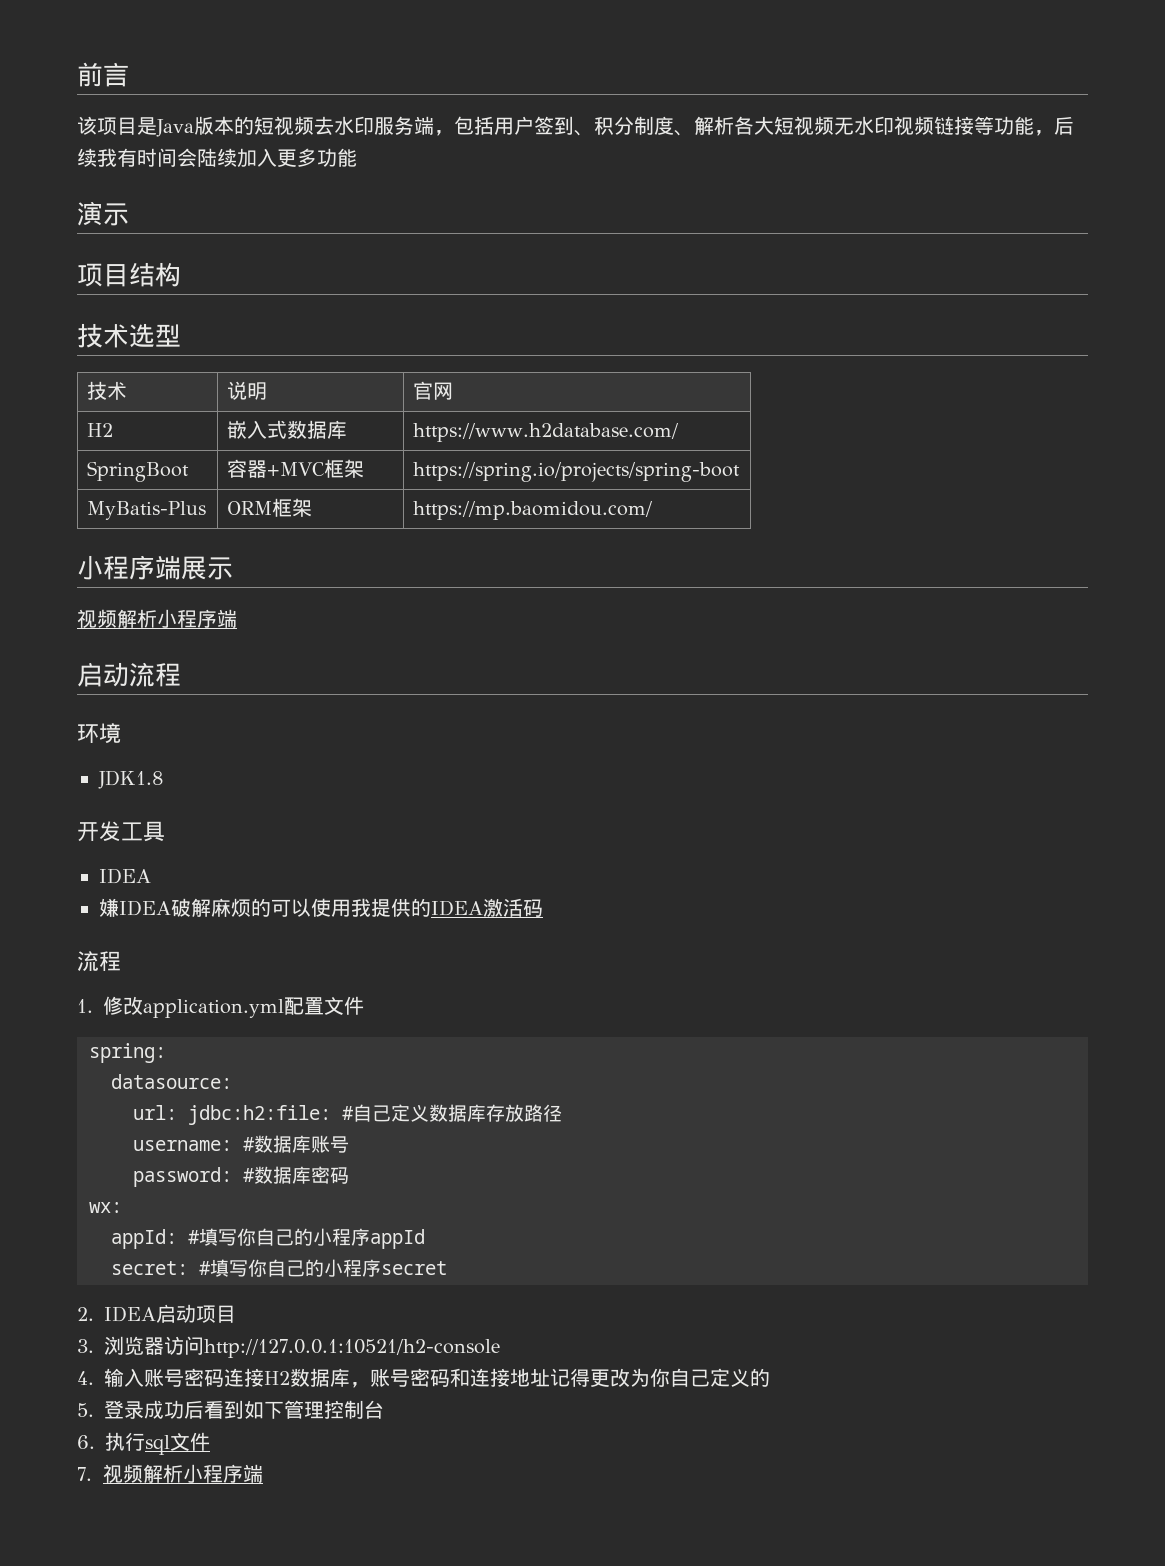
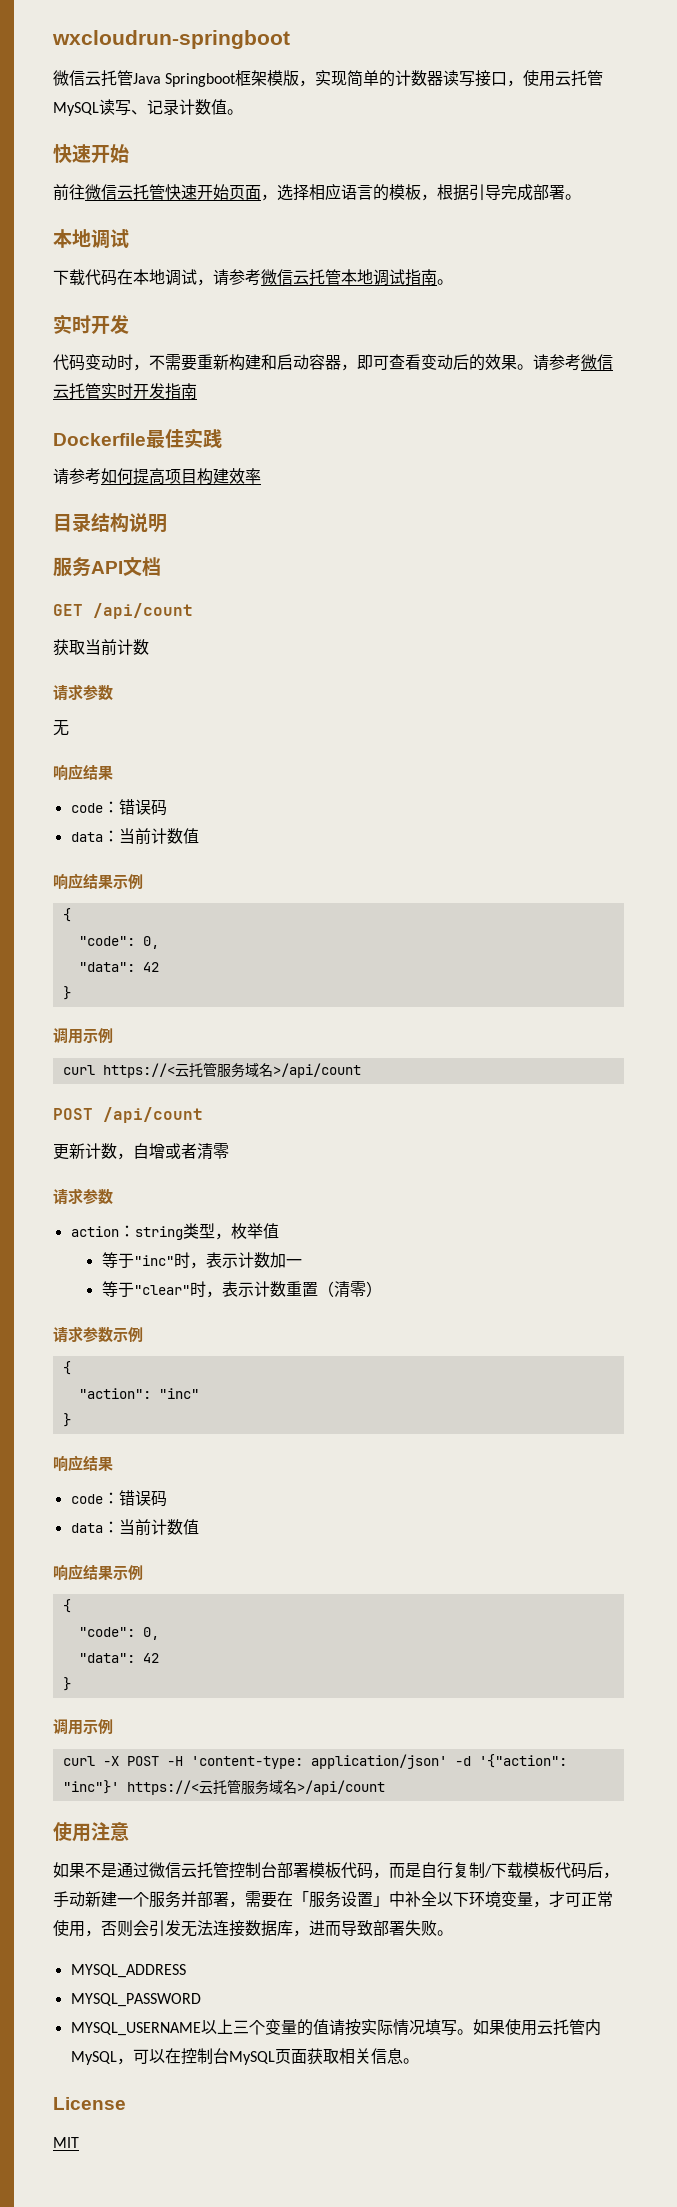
- 前言
- 该项目是Java版本的短视频去水印服务端，包括用户签到、积分制度、解析各大短视频无水印视频链接等功能，后续我有时间会陆续加入更多功能
- 演示
- 项目结构
- 技术选型
- 技术 | 说明 | 官网
- H2 | 嵌入式数据库 | https://www.h2database.com/
- SpringBoot | 容器+MVC框架 | https://spring.io/projects/spring-boot
- MyBatis-Plus | ORM框架 | https://mp.baomidou.com/
- 小程序端展示
- 视频解析小程序端
- 启动流程
- 环境
- JDK1.8
- 开发工具
- IDEA
- 嫌IDEA破解麻烦的可以使用我提供的IDEA激活码
- 流程
- 1.修改application.yml配置文件
- spring:
- datasource:
- url: jdbc:h2:file: #自己定义数据库存放路径
- username: #数据库账号
- password: #数据库密码
- wx:
- appId: #填写你自己的小程序appId
- secret: #填写你自己的小程序secret
- 2. IDEA启动项目
- 3.浏览器访问http://127.0.0.1:10521/h2-console
- 4.输入账号密码连接H2数据库，账号密码和连接地址记得更改为你自己定义的
- 5.登录成功后看到如下管理控制台
- 6.执行sql文件
- 7.视频解析小程序端
+ wxcloudrun-springboot
+ 微信云托管Java Springboot框架模版，实现简单的计数器读写接口，使用云托管MySQL读写、记录计数值。
+ 快速开始
+ 前往微信云托管快速开始页面，选择相应语言的模板，根据引导完成部署。
+ 本地调试
+ 下载代码在本地调试，请参考微信云托管本地调试指南。
+ 实时开发
+ 代码变动时，不需要重新构建和启动容器，即可查看变动后的效果。请参考微信云托管实时开发指南
+ Dockerfile最佳实践
+ 请参考如何提高项目构建效率
+ 目录结构说明
+ 服务API文档
+ GET /api/count
+ 获取当前计数
+ 请求参数
+ 无
+ 响应结果
+ code：错误码
+ data：当前计数值
+ 响应结果示例
+ {
+ "code": 0,
+ "data": 42
+ }
+ 调用示例
+ curl https://<云托管服务域名>/api/count
+ POST /api/count
+ 更新计数，自增或者清零
+ 请求参数
+ action：string类型，枚举值
+ 等于"inc"时，表示计数加一
+ 等于"clear"时，表示计数重置（清零）
+ 请求参数示例
+ {
+ "action": "inc"
+ }
+ 响应结果
+ code：错误码
+ data：当前计数值
+ 响应结果示例
+ {
+ "code": 0,
+ "data": 42
+ }
+ 调用示例
+ curl -X POST -H 'content-type: application/json' -d '{"action": "inc"}' https://<云托管服务域名>/api/count
+ 使用注意
+ 如果不是通过微信云托管控制台部署模板代码，而是自行复制/下载模板代码后，手动新建一个服务并部署，需要在「服务设置」中补全以下环境变量，才可正常使用，否则会引发无法连接数据库，进而导致部署失败。
+ MYSQL_ADDRESS
+ MYSQL_PASSWORD
+ MYSQL_USERNAME以上三个变量的值请按实际情况填写。如果使用云托管内MySQL，可以在控制台MySQL页面获取相关信息。
+ License
+ MIT

